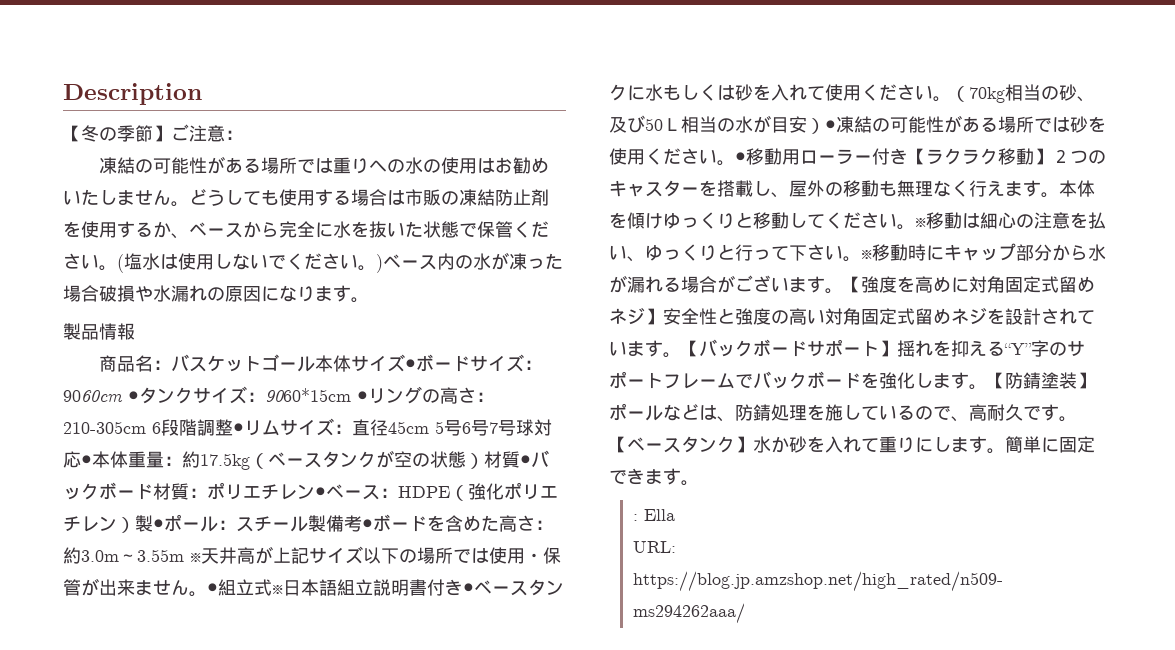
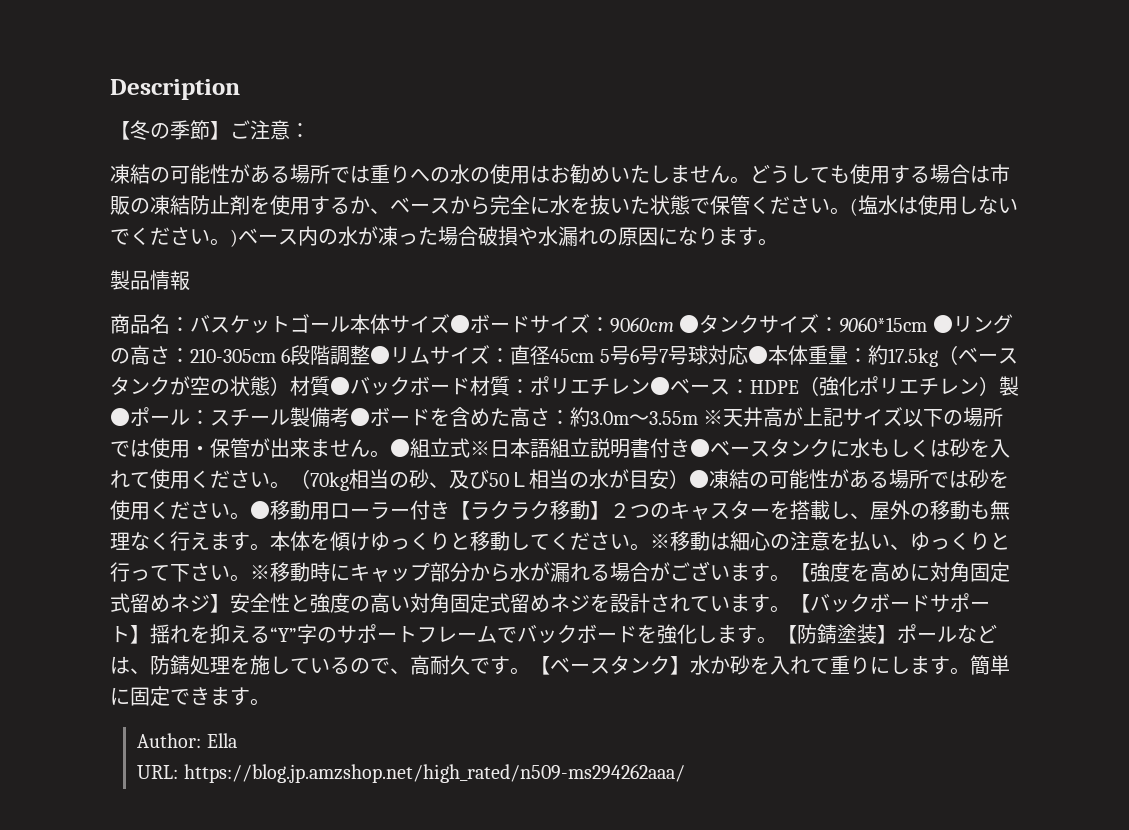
- : Ella
+ Author: Ella

